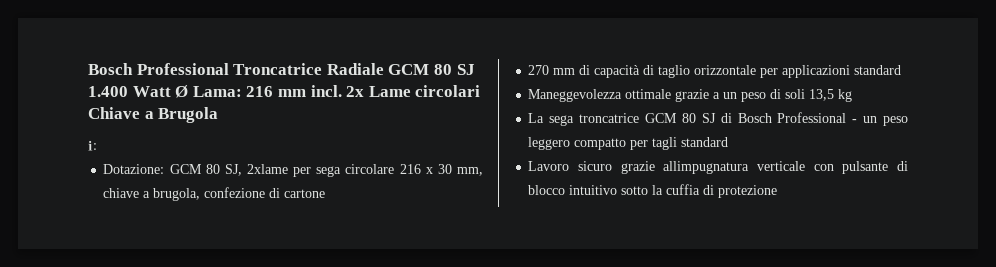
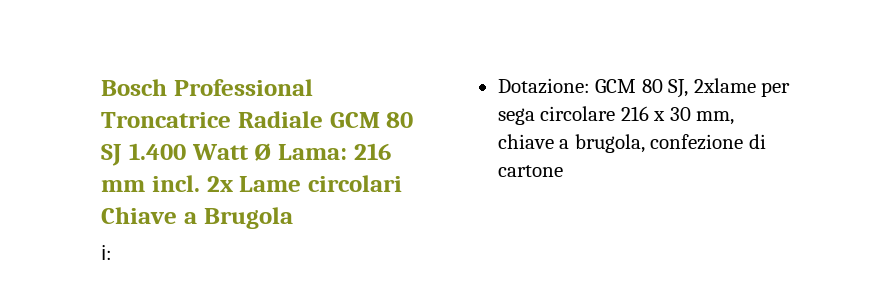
- 270 mm di capacità di taglio orizzontale per applicazioni standard
- Maneggevolezza ottimale grazie a un peso di soli 13,5 kg
- La sega troncatrice GCM 80 SJ di Bosch Professional - un peso leggero compatto per tagli standard
- Lavoro sicuro grazie allimpugnatura verticale con pulsante di blocco intuitivo sotto la cuffia di protezione

